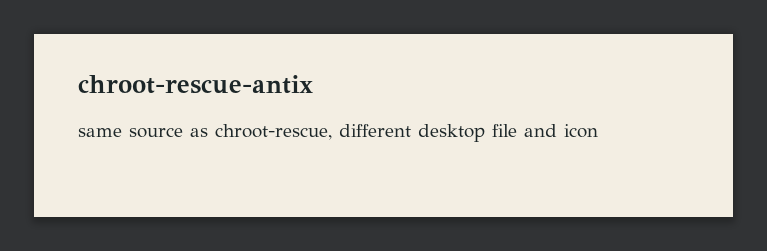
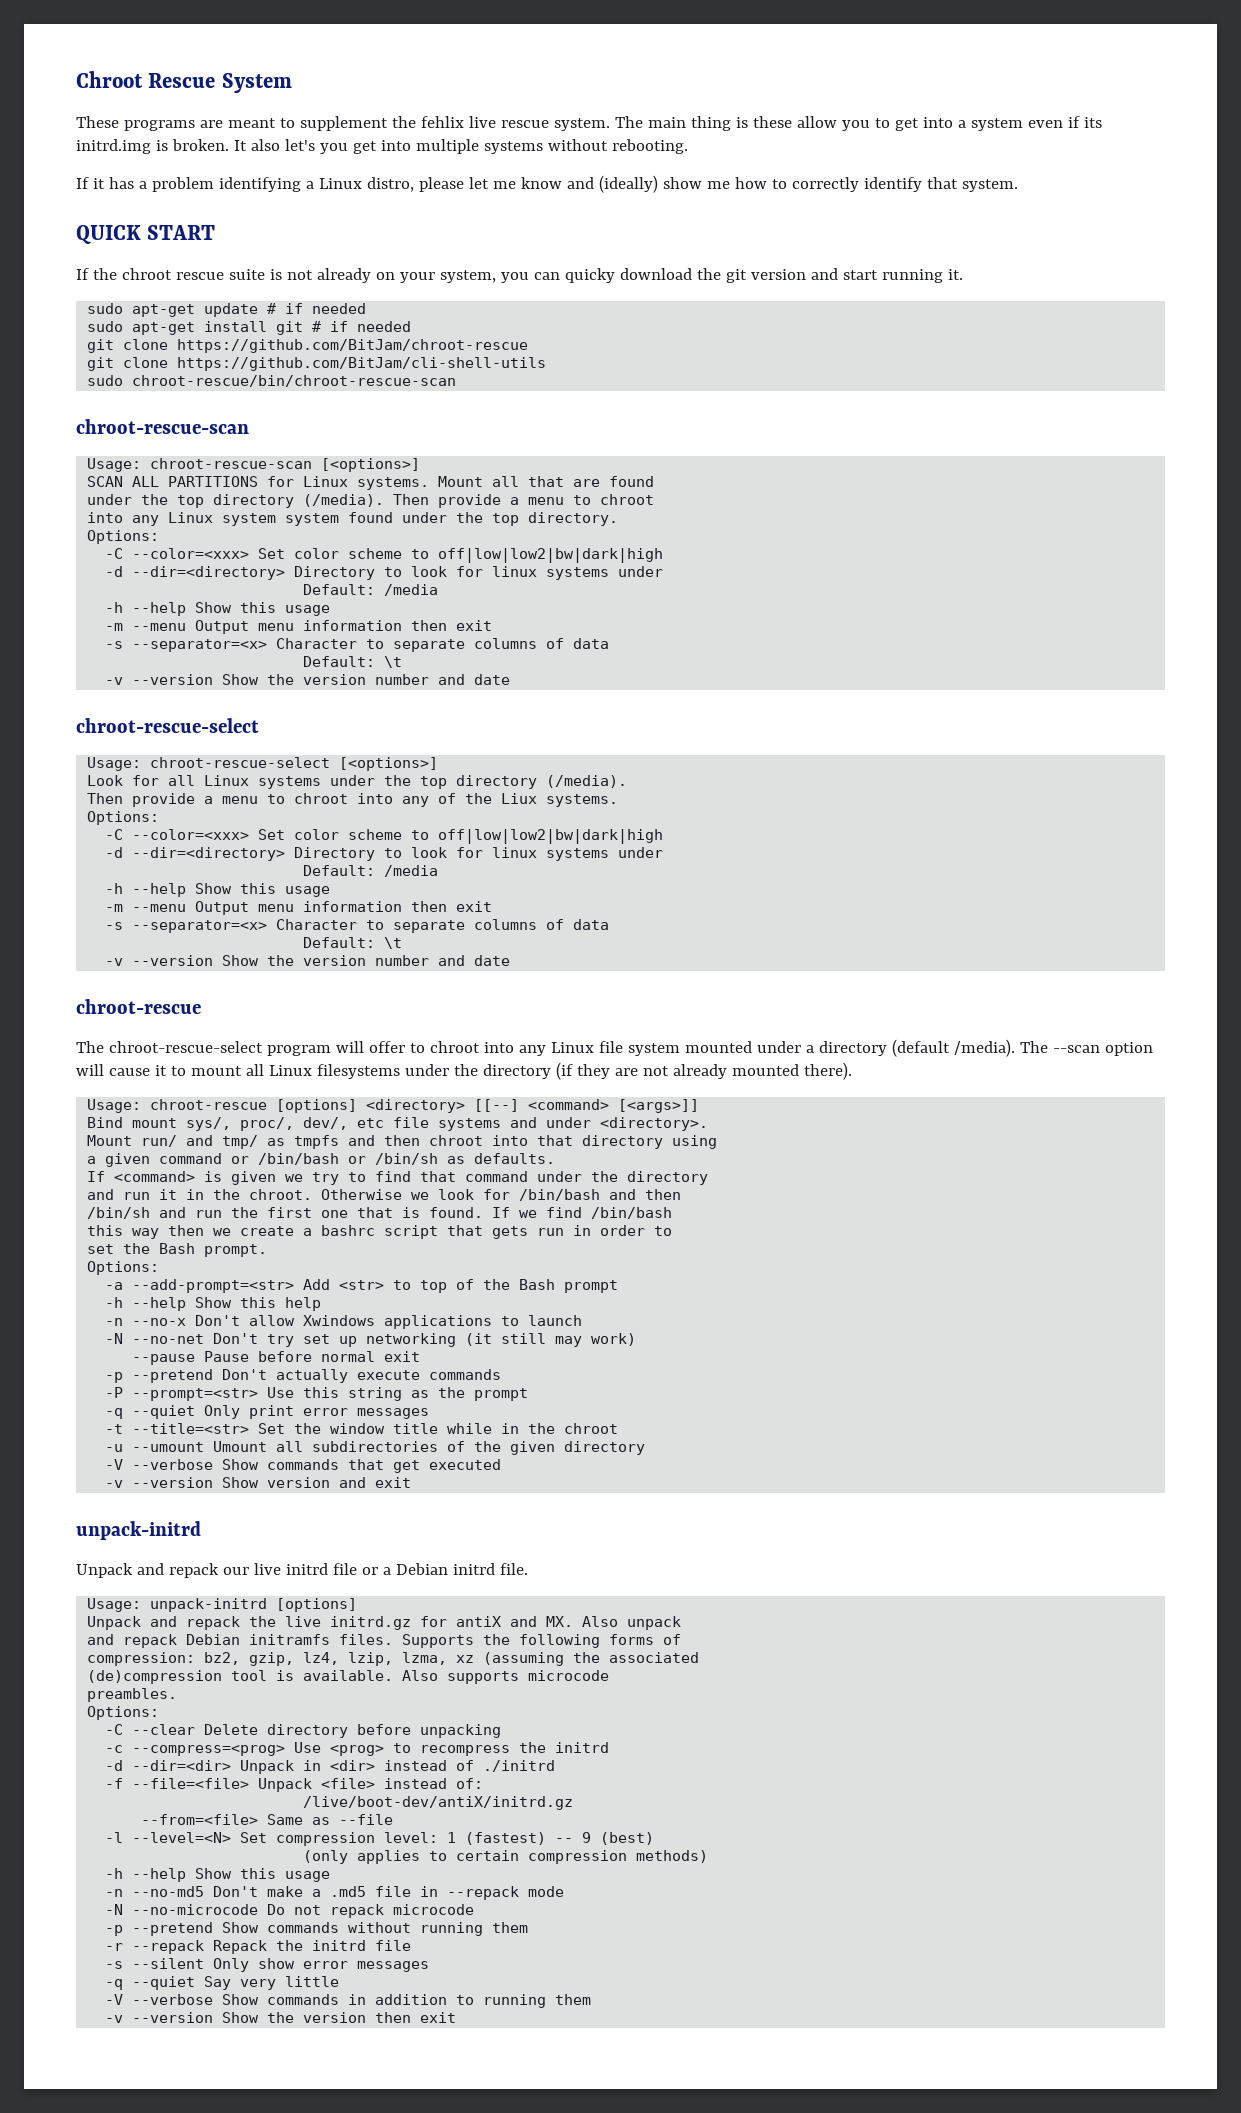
- chroot-rescue-antix
- same source as chroot-rescue, different desktop file and icon
+ Chroot Rescue System
+ These programs are meant to supplement the fehlix live rescue system. The main thing is these allow you to get into a system even if its initrd.img is broken. It also let's you get into multiple systems without rebooting.
+ If it has a problem identifying a Linux distro, please let me know and (ideally) show me how to correctly identify that system.
+ QUICK START
+ If the chroot rescue suite is not already on your system, you can quicky download the git version and start running it.
+ sudo apt-get update # if needed
+ sudo apt-get install git # if needed
+ git clone https://github.com/BitJam/chroot-rescue
+ git clone https://github.com/BitJam/cli-shell-utils
+ sudo chroot-rescue/bin/chroot-rescue-scan
+ chroot-rescue-scan
+ Usage: chroot-rescue-scan [<options>]
+ SCAN ALL PARTITIONS for Linux systems. Mount all that are found
+ under the top directory (/media). Then provide a menu to chroot
+ into any Linux system system found under the top directory.
+ Options:
+ -C --color=<xxx> Set color scheme to off|low|low2|bw|dark|high
+ -d --dir=<directory> Directory to look for linux systems under
+ Default: /media
+ -h --help Show this usage
+ -m --menu Output menu information then exit
+ -s --separator=<x> Character to separate columns of data
+ Default: \t
+ -v --version Show the version number and date
+ chroot-rescue-select
+ Usage: chroot-rescue-select [<options>]
+ Look for all Linux systems under the top directory (/media).
+ Then provide a menu to chroot into any of the Liux systems.
+ Options:
+ -C --color=<xxx> Set color scheme to off|low|low2|bw|dark|high
+ -d --dir=<directory> Directory to look for linux systems under
+ Default: /media
+ -h --help Show this usage
+ -m --menu Output menu information then exit
+ -s --separator=<x> Character to separate columns of data
+ Default: \t
+ -v --version Show the version number and date
+ chroot-rescue
+ The chroot-rescue-select program will offer to chroot into any Linux file system mounted under a directory (default /media). The --scan option will cause it to mount all Linux filesystems under the directory (if they are not already mounted there).
+ Usage: chroot-rescue [options] <directory> [[--] <command> [<args>]]
+ Bind mount sys/, proc/, dev/, etc file systems and under <directory>.
+ Mount run/ and tmp/ as tmpfs and then chroot into that directory using
+ a given command or /bin/bash or /bin/sh as defaults.
+ If <command> is given we try to find that command under the directory
+ and run it in the chroot. Otherwise we look for /bin/bash and then
+ /bin/sh and run the first one that is found. If we find /bin/bash
+ this way then we create a bashrc script that gets run in order to
+ set the Bash prompt.
+ Options:
+ -a --add-prompt=<str> Add <str> to top of the Bash prompt
+ -h --help Show this help
+ -n --no-x Don't allow Xwindows applications to launch
+ -N --no-net Don't try set up networking (it still may work)
+ --pause Pause before normal exit
+ -p --pretend Don't actually execute commands
+ -P --prompt=<str> Use this string as the prompt
+ -q --quiet Only print error messages
+ -t --title=<str> Set the window title while in the chroot
+ -u --umount Umount all subdirectories of the given directory
+ -V --verbose Show commands that get executed
+ -v --version Show version and exit
+ unpack-initrd
+ Unpack and repack our live initrd file or a Debian initrd file.
+ Usage: unpack-initrd [options]
+ Unpack and repack the live initrd.gz for antiX and MX. Also unpack
+ and repack Debian initramfs files. Supports the following forms of
+ compression: bz2, gzip, lz4, lzip, lzma, xz (assuming the associated
+ (de)compression tool is available. Also supports microcode
+ preambles.
+ Options:
+ -C --clear Delete directory before unpacking
+ -c --compress=<prog> Use <prog> to recompress the initrd
+ -d --dir=<dir> Unpack in <dir> instead of ./initrd
+ -f --file=<file> Unpack <file> instead of:
+ /live/boot-dev/antiX/initrd.gz
+ --from=<file> Same as --file
+ -l --level=<N> Set compression level: 1 (fastest) -- 9 (best)
+ (only applies to certain compression methods)
+ -h --help Show this usage
+ -n --no-md5 Don't make a .md5 file in --repack mode
+ -N --no-microcode Do not repack microcode
+ -p --pretend Show commands without running them
+ -r --repack Repack the initrd file
+ -s --silent Only show error messages
+ -q --quiet Say very little
+ -V --verbose Show commands in addition to running them
+ -v --version Show the version then exit

